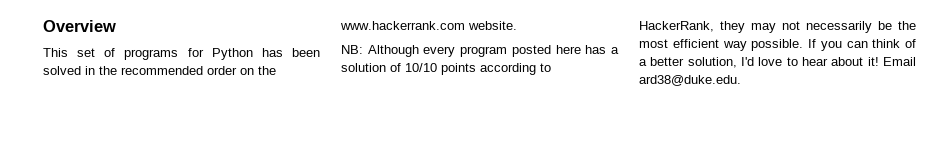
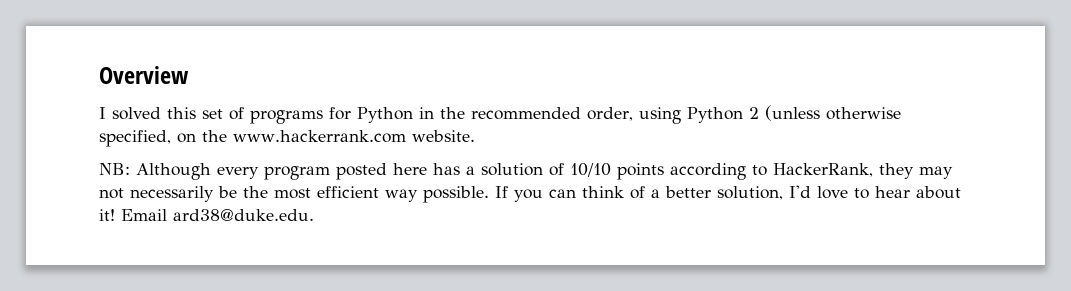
- This set of programs for Python has been solved in the recommended order on the www.hackerrank.com website.
+ I solved this set of programs for Python in the recommended order, using Python 2 (unless otherwise specified, on the www.hackerrank.com website.

